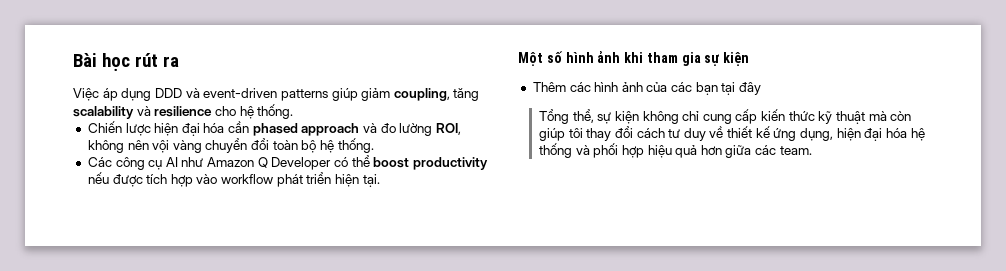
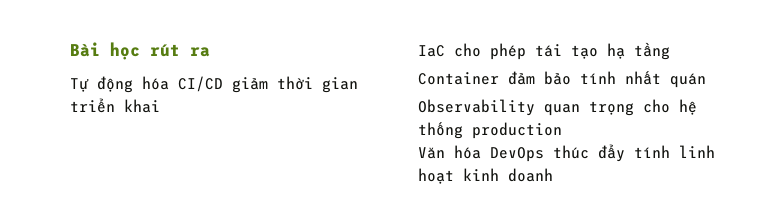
- Việc áp dụng DDD và event-driven patterns giúp giảm coupling, tăng scalability và resilience cho hệ thống.
- Chiến lược hiện đại hóa cần phased approach và đo lường ROI, không nên vội vàng chuyển đổi toàn bộ hệ thống.
- Các công cụ AI như Amazon Q Developer có thể boost productivity nếu được tích hợp vào workflow phát triển hiện tại.
- Một số hình ảnh khi tham gia sự kiện
- Thêm các hình ảnh của các bạn tại đây
- Tổng thể, sự kiện không chỉ cung cấp kiến thức kỹ thuật mà còn giúp tôi thay đổi cách tư duy về thiết kế ứng dụng, hiện đại hóa hệ thống và phối hợp hiệu quả hơn giữa các team.
+ Tự động hóa CI/CD giảm thời gian triển khai
+ IaC cho phép tái tạo hạ tầng
+ Container đảm bảo tính nhất quán
+ Observability quan trọng cho hệ thống production
+ Văn hóa DevOps thúc đẩy tính linh hoạt kinh doanh

